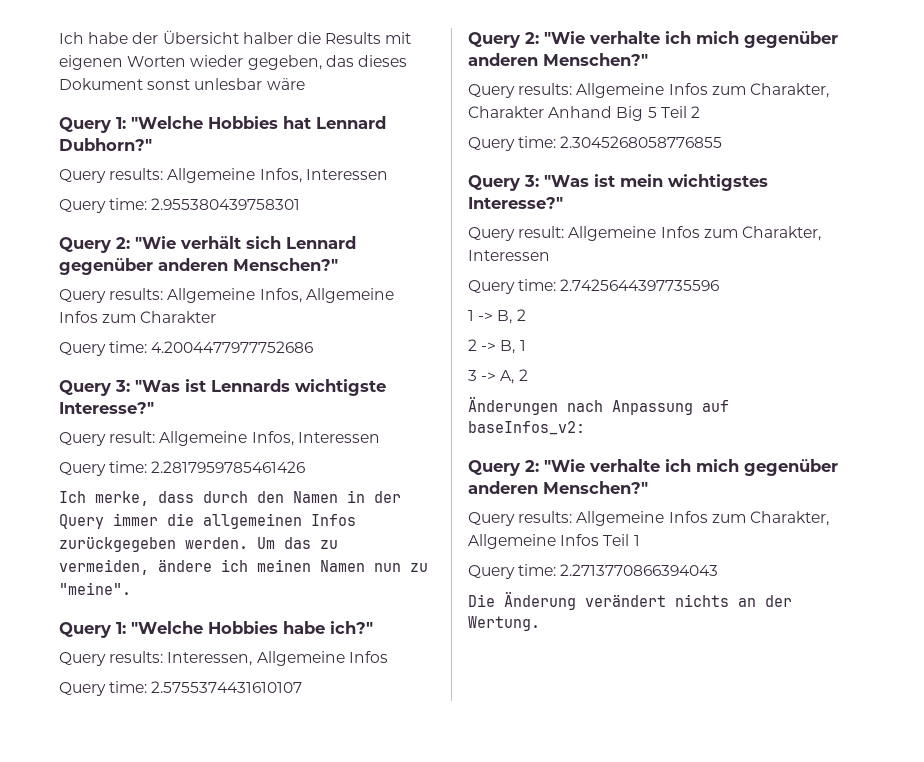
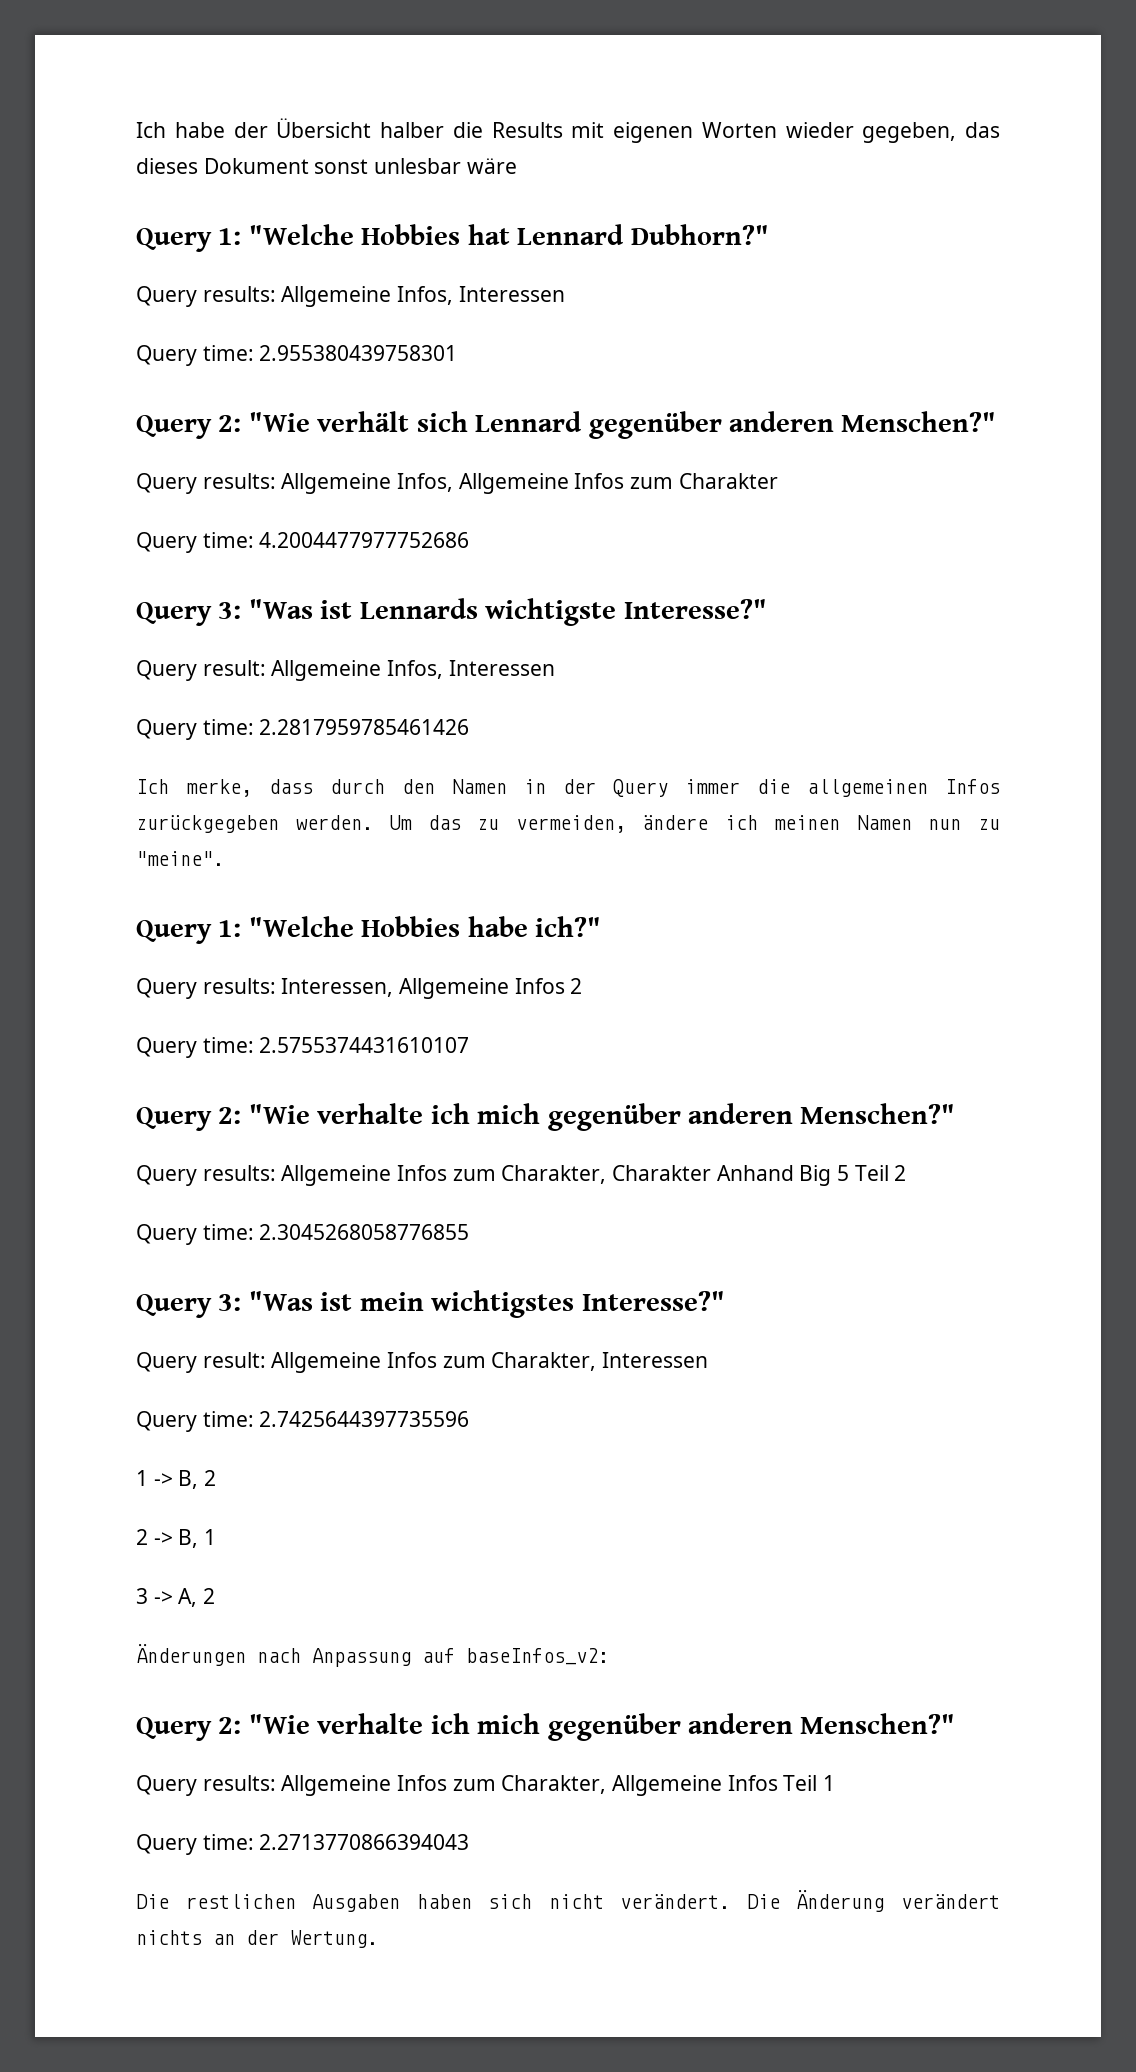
- Query results: Interessen, Allgemeine Infos
+ Query results: Interessen, Allgemeine Infos 2
- Die Änderung verändert nichts an der Wertung.
+ Die restlichen Ausgaben haben sich nicht verändert. Die Änderung verändert nichts an der Wertung.

